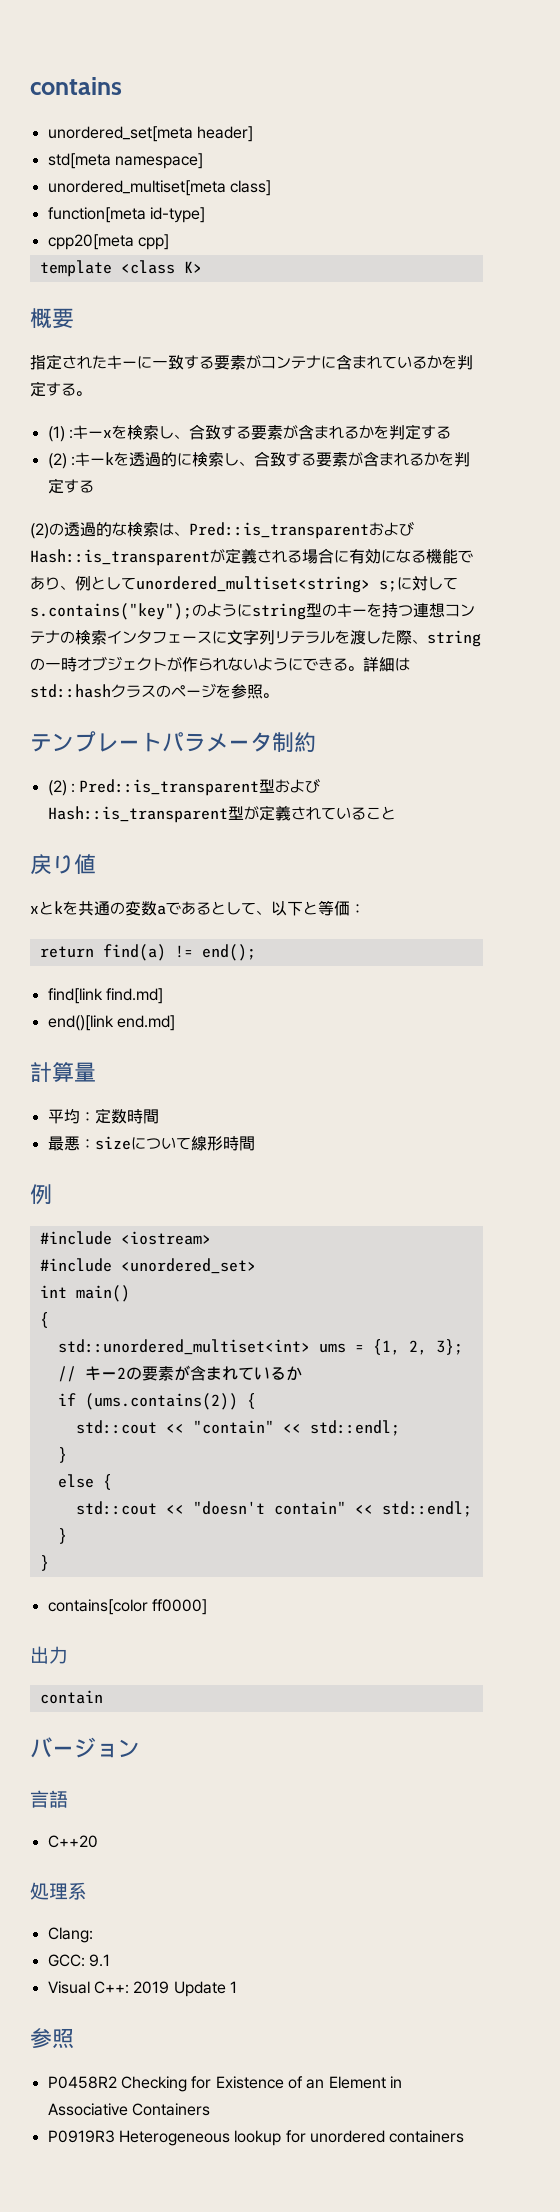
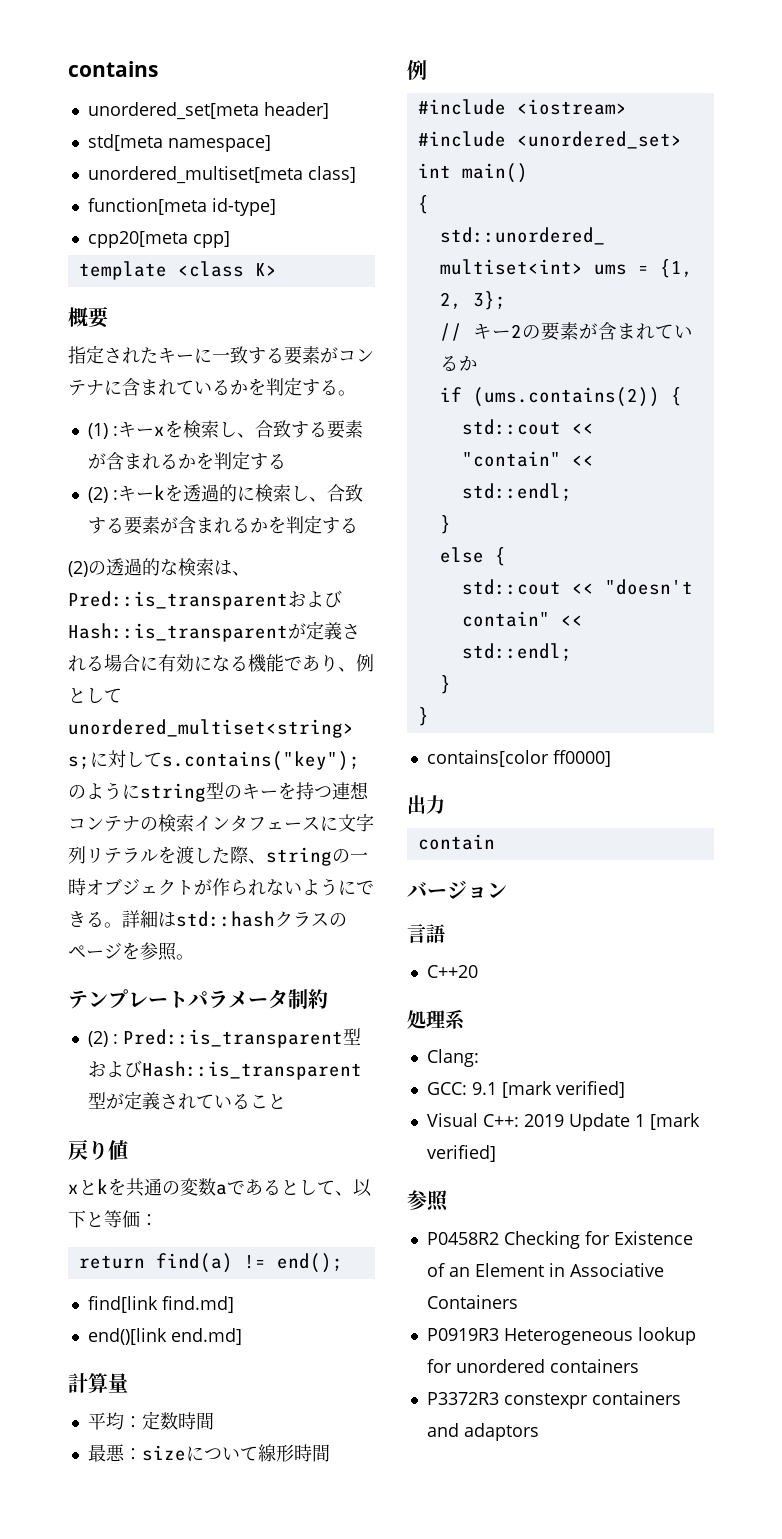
- GCC: 9.1
+ GCC: 9.1 [mark verified]
- Visual C++: 2019 Update 1
+ Visual C++: 2019 Update 1 [mark verified]
+ P3372R3 constexpr containers and adaptors

